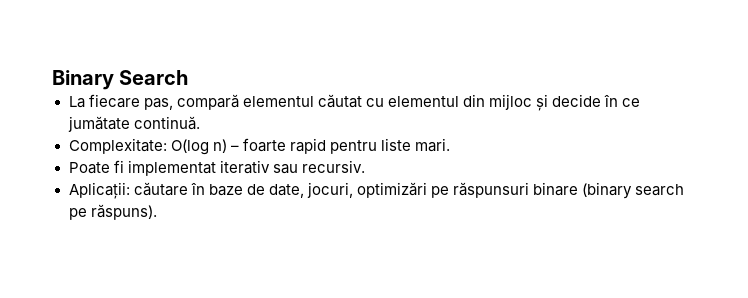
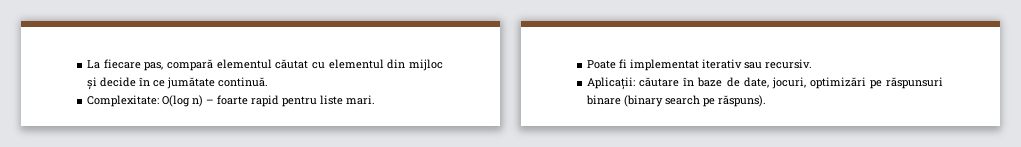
- Binary Search

